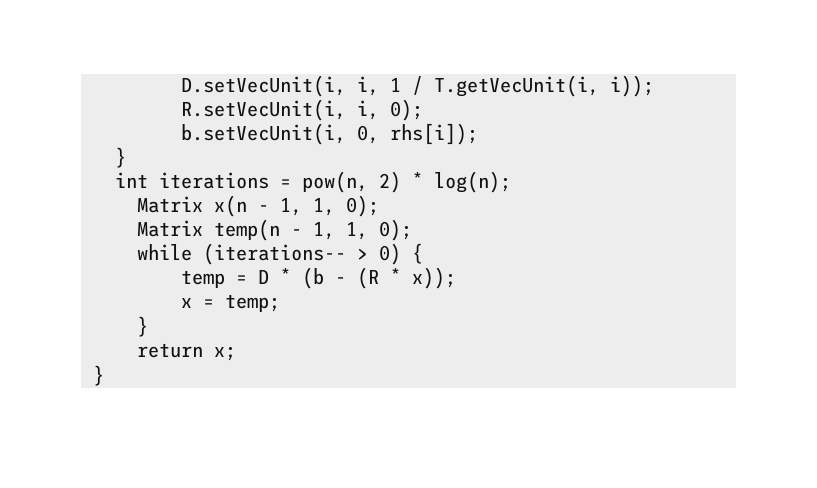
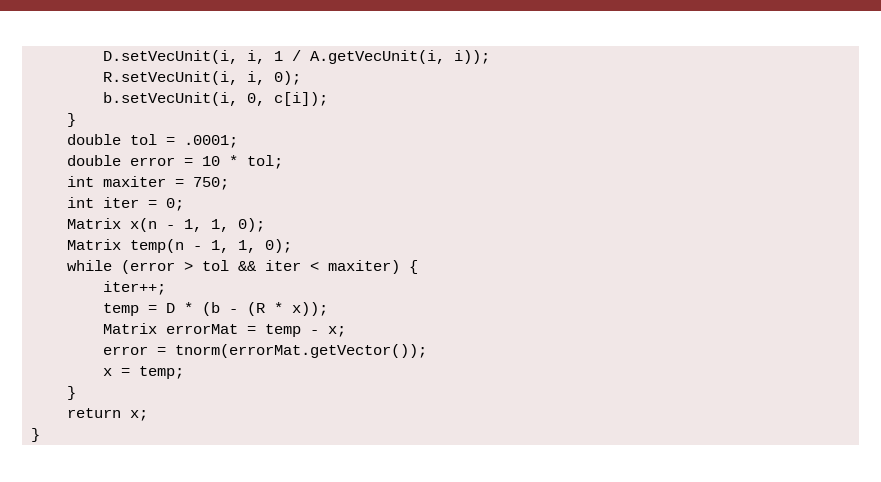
- D.setVecUnit(i, i, 1 / T.getVecUnit(i, i));
+ D.setVecUnit(i, i, 1 / A.getVecUnit(i, i));
- b.setVecUnit(i, 0, rhs[i]);
+ b.setVecUnit(i, 0, c[i]);
  }
- int iterations = pow(n, 2) * log(n);
+ double tol = .0001;
+ double error = 10 * tol;
+ int maxiter = 750;
+ int iter = 0;
- while (iterations-- > 0) {
+ while (error > tol && iter < maxiter) {
+ iter++;
+ Matrix errorMat = temp - x;
+ error = tnorm(errorMat.getVector());

